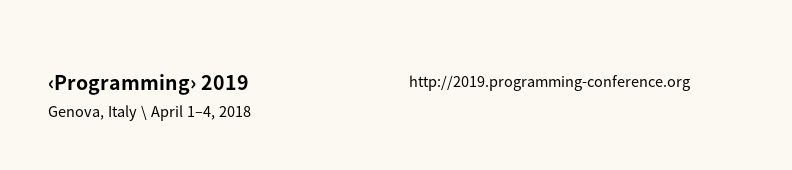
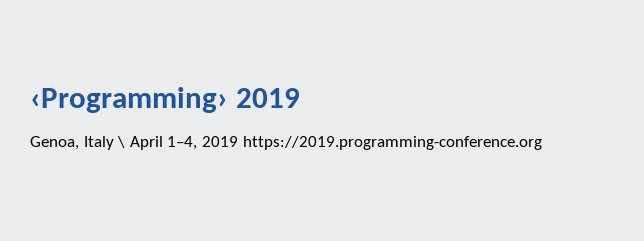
- Genova, Italy \ April 1–4, 2018 http://2019.programming-conference.org
+ Genoa, Italy \ April 1–4, 2019 https://2019.programming-conference.org

